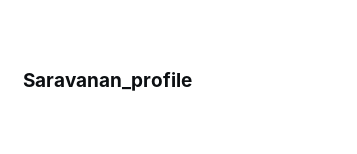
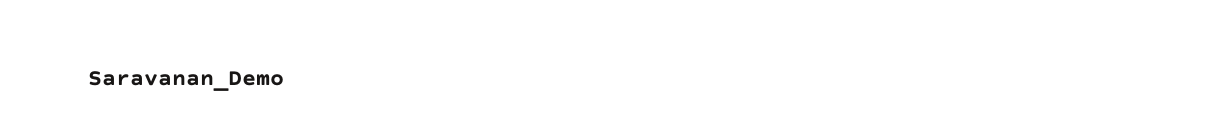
- Saravanan_profile
+ Saravanan_Demo

